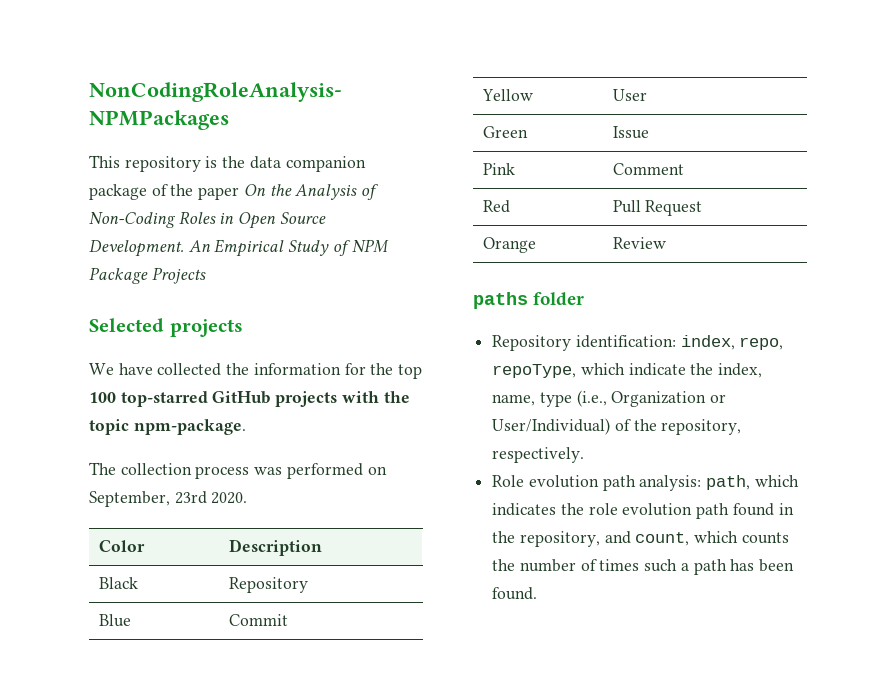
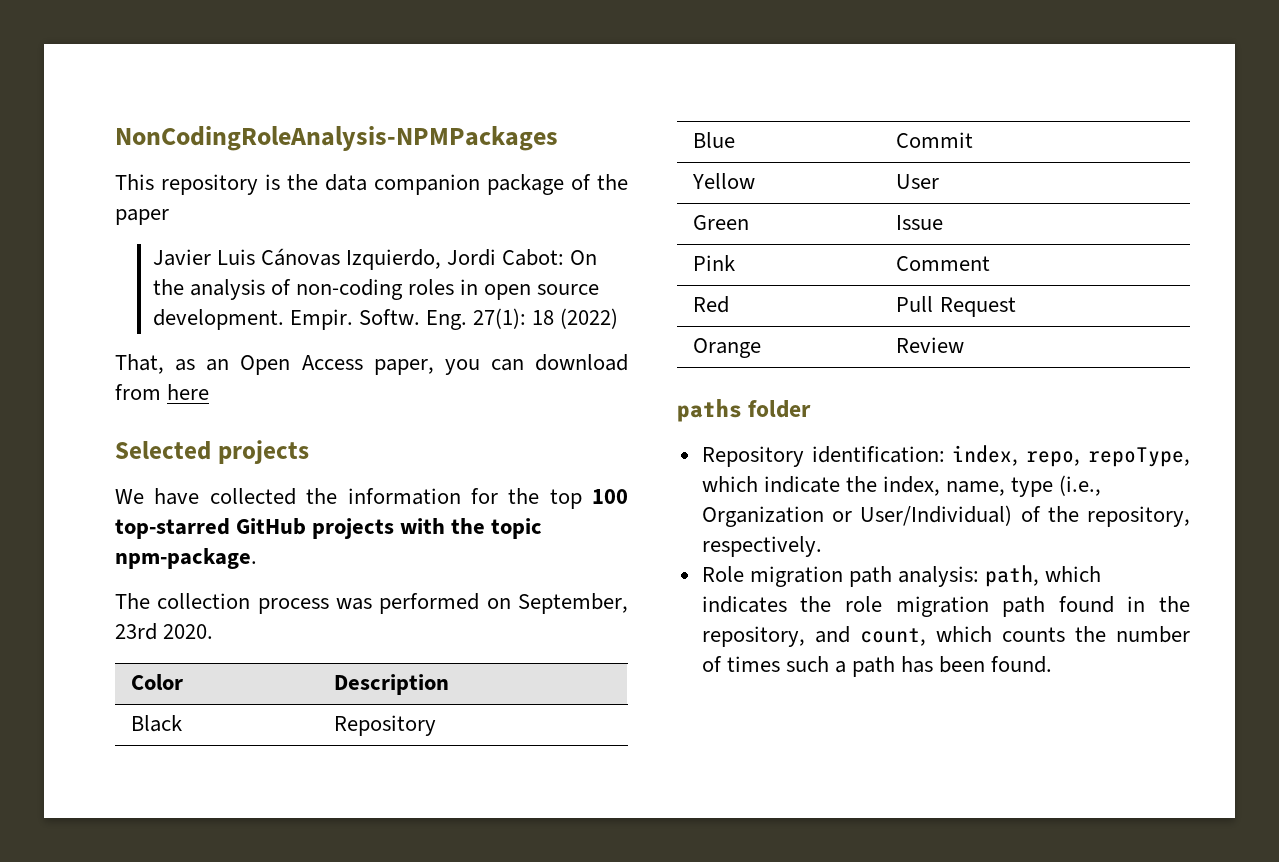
- This repository is the data companion package of the paper On the Analysis of Non-Coding Roles in Open Source Development. An Empirical Study of NPM Package Projects
+ This repository is the data companion package of the paper
+ Javier Luis Cánovas Izquierdo, Jordi Cabot: On the analysis of non-coding roles in open source development. Empir. Softw. Eng. 27(1): 18 (2022)
+ That, as an Open Access paper, you can download from here
- Role evolution path analysis: path, which indicates the role evolution path found in the repository, and count, which counts the number of times such a path has been found.
+ Role migration path analysis: path, which indicates the role migration path found in the repository, and count, which counts the number of times such a path has been found.

